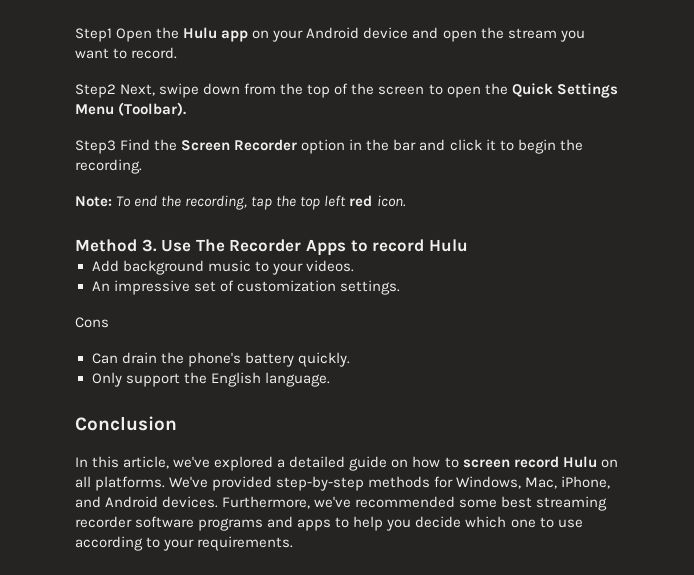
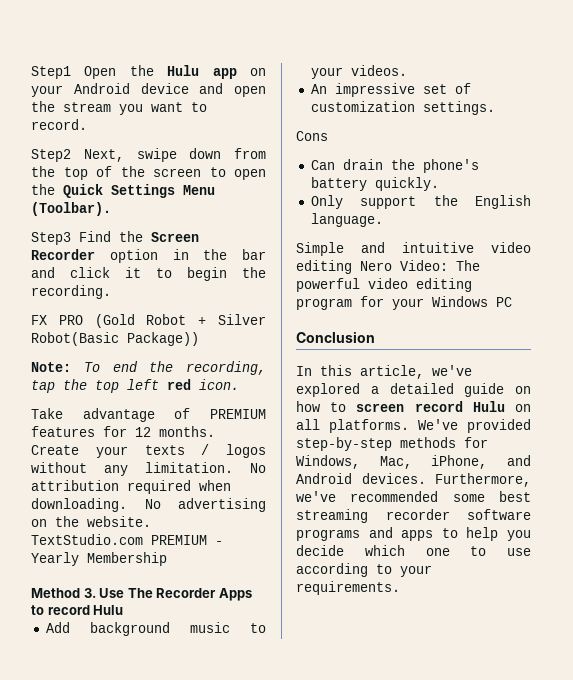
+ FX PRO (Gold Robot + Silver Robot(Basic Package))
+ Take advantage of PREMIUM features for 12 months. Create your texts / logos without any limitation. No attribution required when downloading. No advertising on the website. TextStudio.com PREMIUM - Yearly Membership
+ Simple and intuitive video editing Nero Video: The powerful video editing program for your Windows PC

